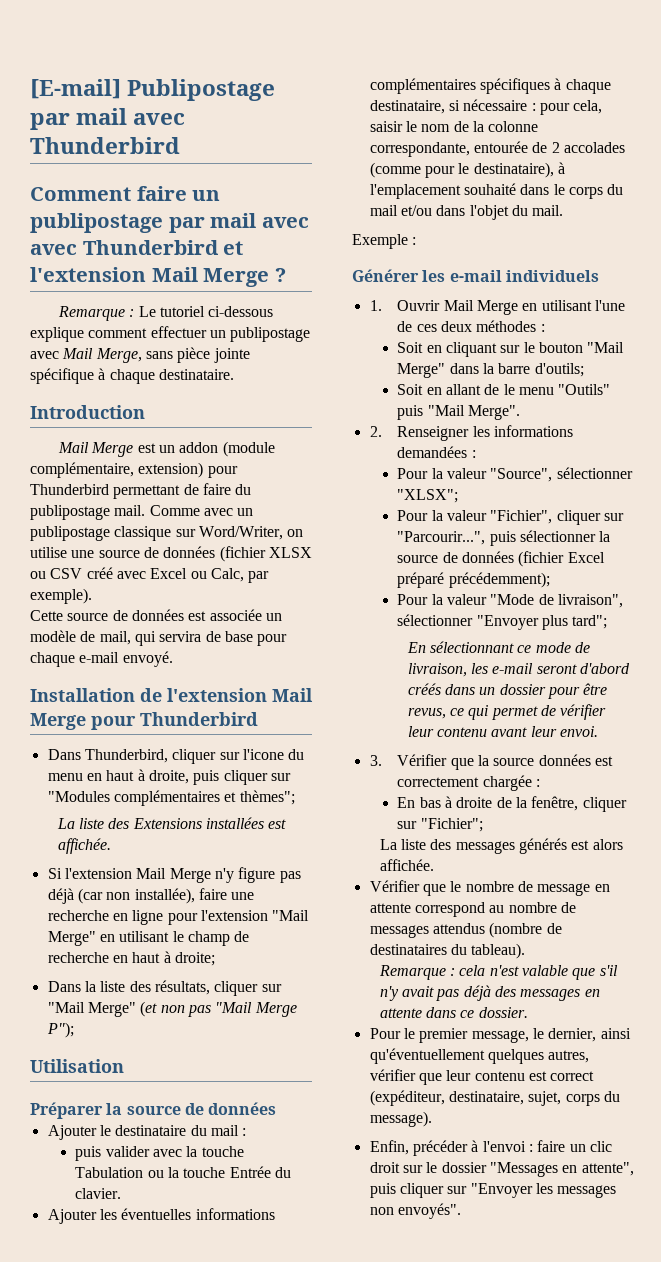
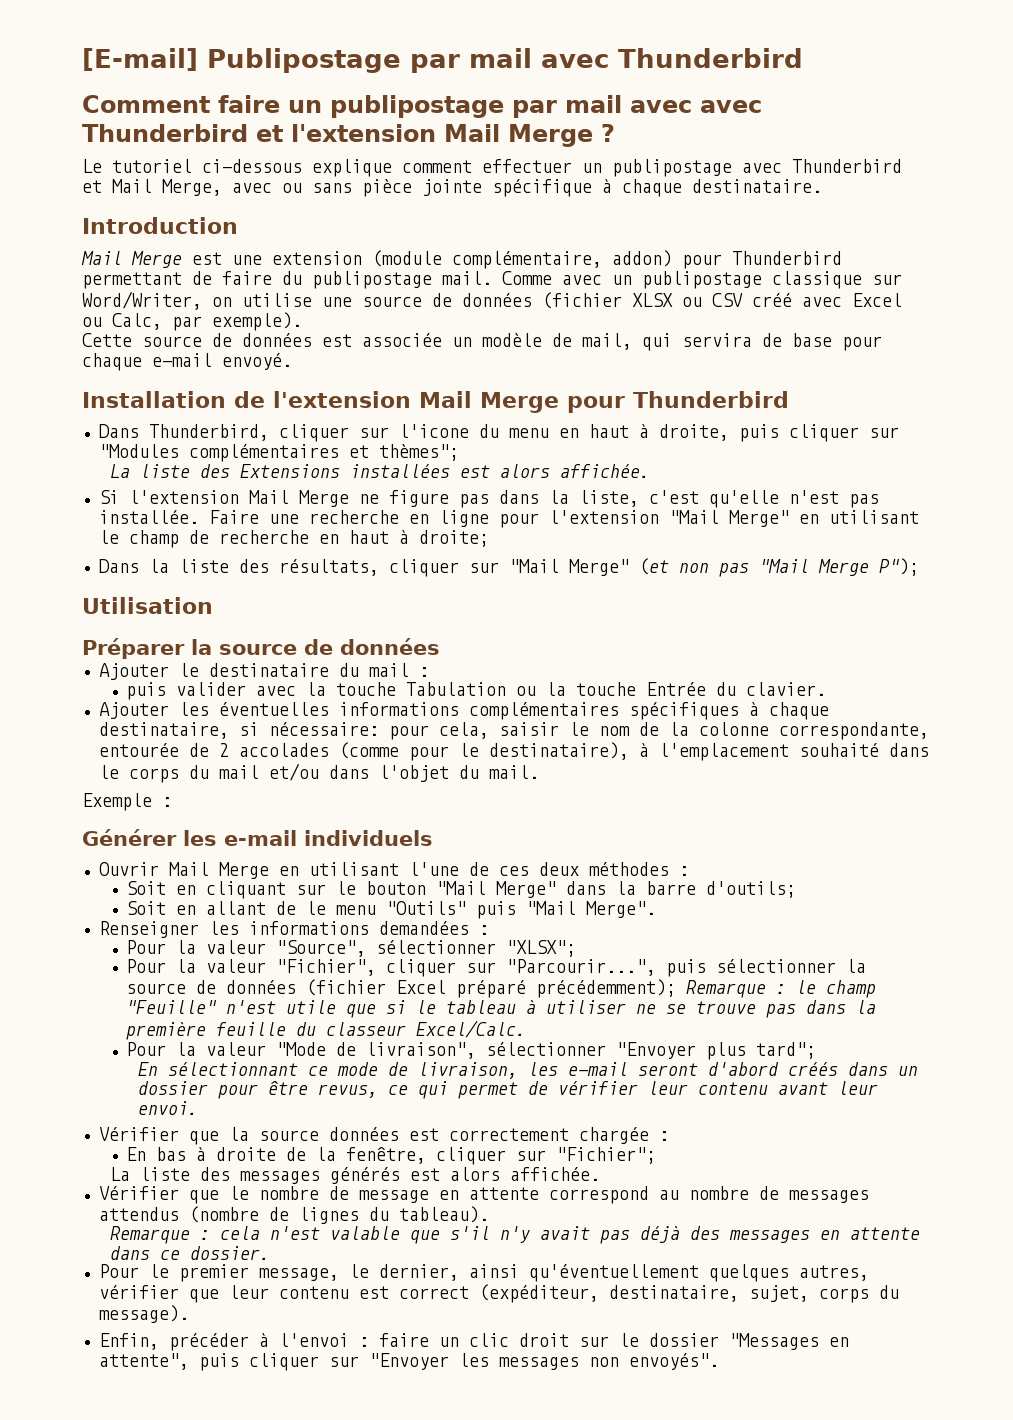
- Remarque : Le tutoriel ci-dessous explique comment effectuer un publipostage avec Mail Merge, sans pièce jointe spécifique à chaque destinataire.
+ Le tutoriel ci-dessous explique comment effectuer un publipostage avec Thunderbird et Mail Merge, avec ou sans pièce jointe spécifique à chaque destinataire.
- Mail Merge est un addon (module complémentaire, extension) pour Thunderbird permettant de faire du publipostage mail.
+ Mail Merge est une extension (module complémentaire, addon) pour Thunderbird permettant de faire du publipostage mail.
- La liste des Extensions installées est affichée.
+ La liste des Extensions installées est alors affichée.
- Si l'extension Mail Merge n'y figure pas déjà (car non installée), faire une recherche en ligne pour l'extension "Mail Merge" en utilisant le champ de recherche en haut à droite;
+ Si l'extension Mail Merge ne figure pas dans la liste, c'est qu'elle n'est pas installée. Faire une recherche en ligne pour l'extension "Mail Merge" en utilisant le champ de recherche en haut à droite;
- Ajouter les éventuelles informations complémentaires spécifiques à chaque destinataire, si nécessaire : pour cela, saisir le nom de la colonne correspondante, entourée de 2 accolades (comme pour le destinataire), à l'emplacement souhaité dans le corps du mail et/ou dans l'objet du mail.
+ Ajouter les éventuelles informations complémentaires spécifiques à chaque destinataire, si nécessaire: pour cela, saisir le nom de la colonne correspondante, entourée de 2 accolades (comme pour le destinataire), à l'emplacement souhaité dans le corps du mail et/ou dans l'objet du mail.
- 1. Ouvrir Mail Merge en utilisant l'une de ces deux méthodes :
+ Ouvrir Mail Merge en utilisant l'une de ces deux méthodes :
- 2. Renseigner les informations demandées :
+ Renseigner les informations demandées :
- Pour la valeur "Fichier", cliquer sur "Parcourir...", puis sélectionner la source de données (fichier Excel préparé précédemment);
+ Pour la valeur "Fichier", cliquer sur "Parcourir...", puis sélectionner la source de données (fichier Excel préparé précédemment); Remarque : le champ "Feuille" n'est utile que si le tableau à utiliser ne se trouve pas dans la première feuille du classeur Excel/Calc.
- 3. Vérifier que la source données est correctement chargée :
+ Vérifier que la source données est correctement chargée :
- Vérifier que le nombre de message en attente correspond au nombre de messages attendus (nombre de destinataires du tableau).
+ Vérifier que le nombre de message en attente correspond au nombre de messages attendus (nombre de lignes du tableau).

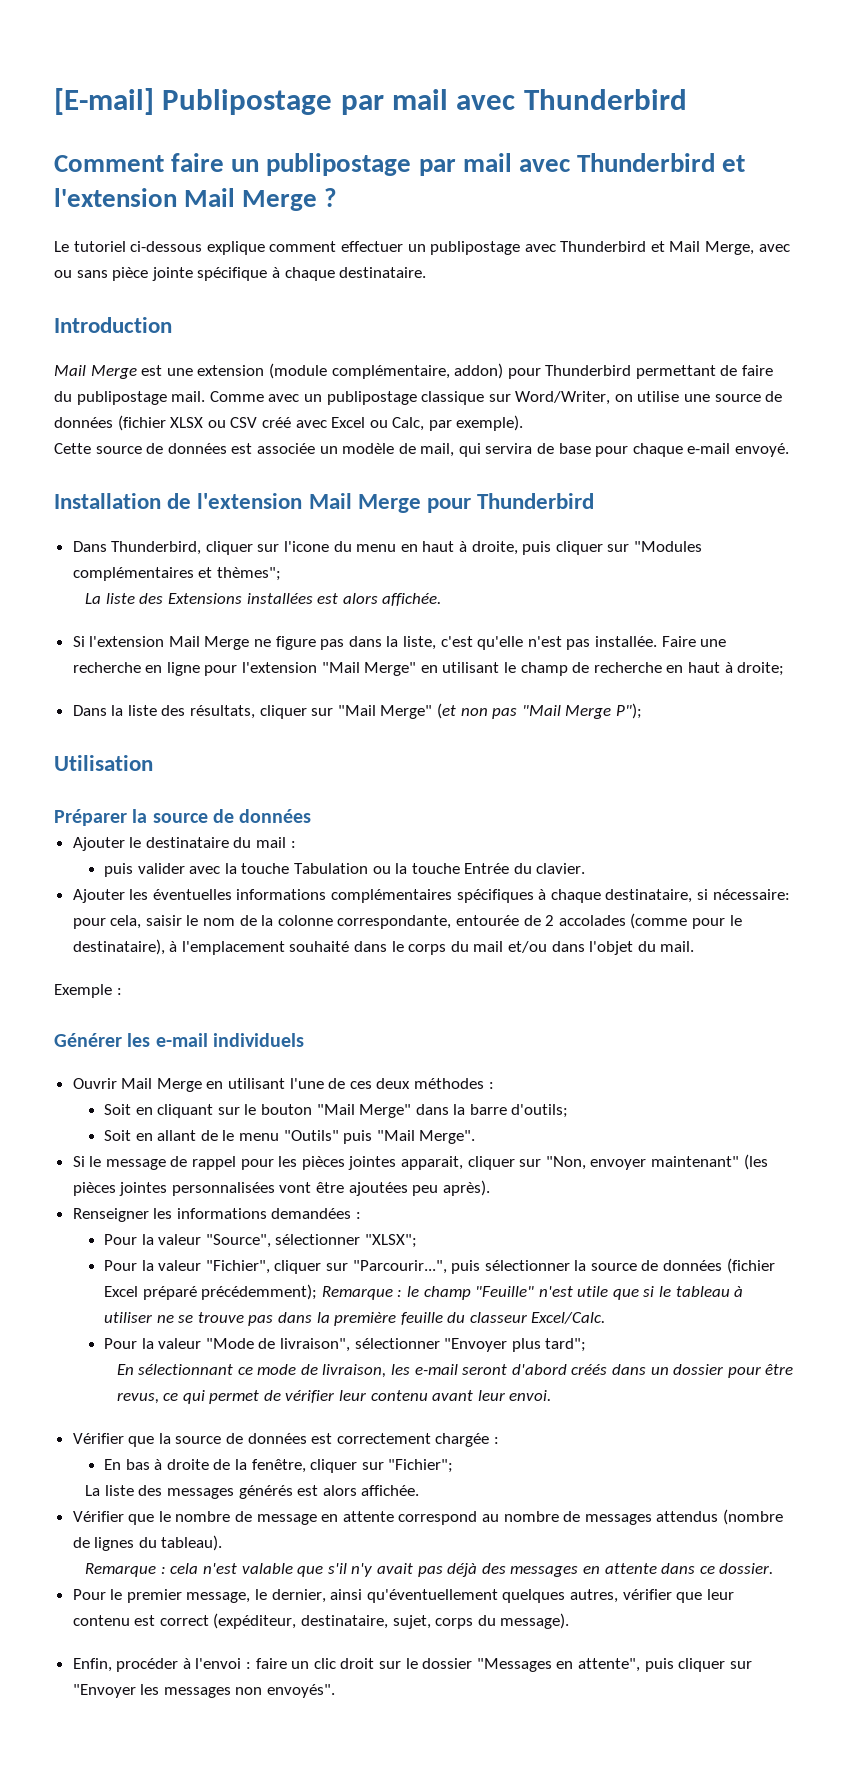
- Comment faire un publipostage par mail avec avec Thunderbird et l'extension Mail Merge ?
+ Comment faire un publipostage par mail avec Thunderbird et l'extension Mail Merge ?
+ Si le message de rappel pour les pièces jointes apparait, cliquer sur "Non, envoyer maintenant" (les pièces jointes personnalisées vont être ajoutées peu après).
- Vérifier que la source données est correctement chargée :
+ Vérifier que la source de données est correctement chargée :
- Enfin, précéder à l'envoi : faire un clic droit sur le dossier "Messages en attente", puis cliquer sur "Envoyer les messages non envoyés".
+ Enfin, procéder à l'envoi : faire un clic droit sur le dossier "Messages en attente", puis cliquer sur "Envoyer les messages non envoyés".

